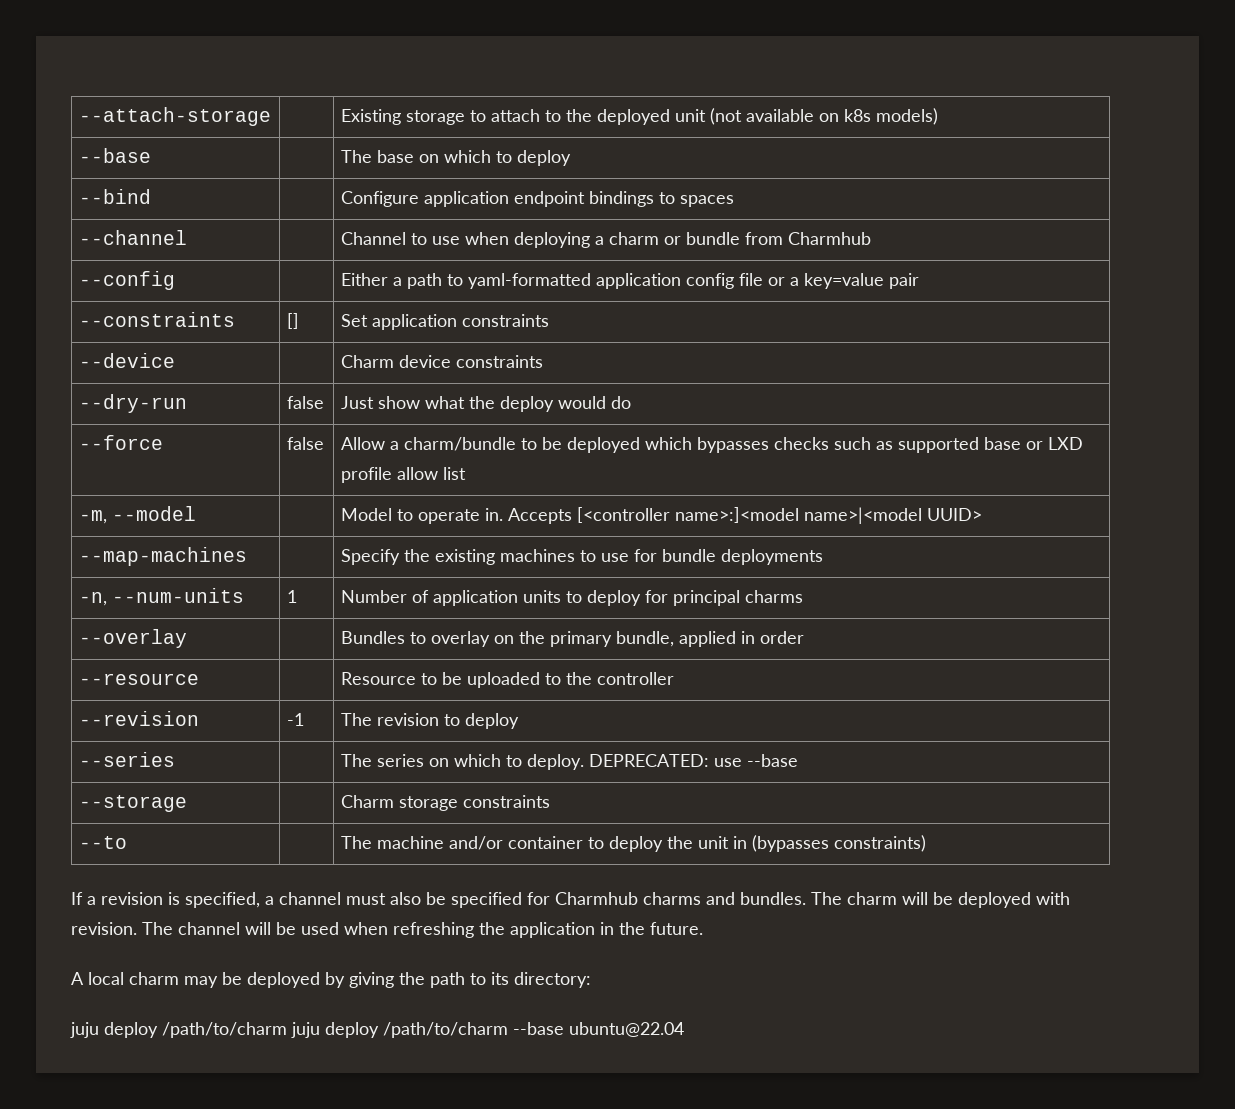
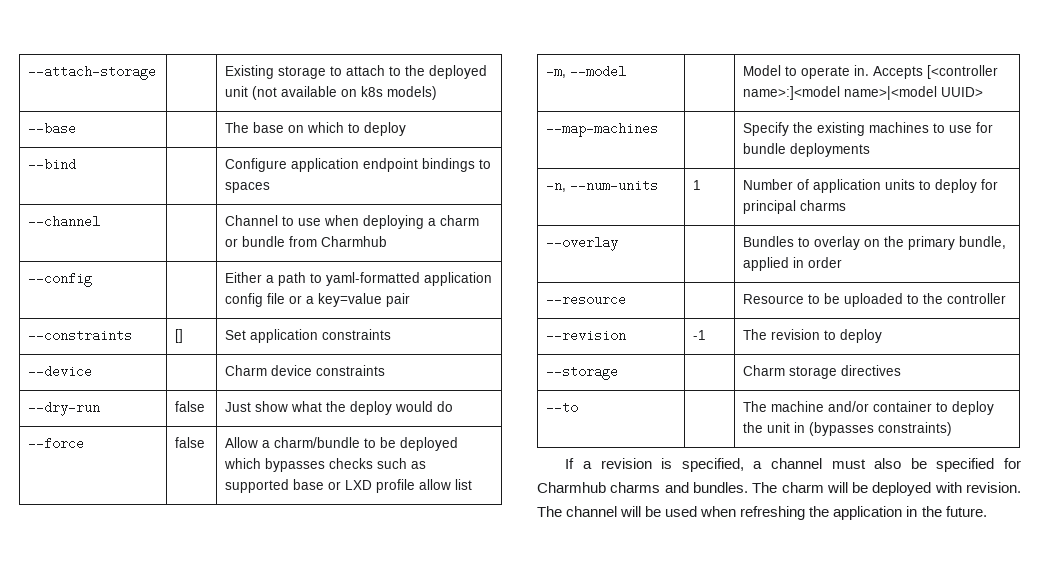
- --series | | The series on which to deploy. DEPRECATED: use --base
- --storage | | Charm storage constraints
+ --storage | | Charm storage directives
- A local charm may be deployed by giving the path to its directory:
- juju deploy /path/to/charm juju deploy /path/to/charm --base ubuntu@22.04

